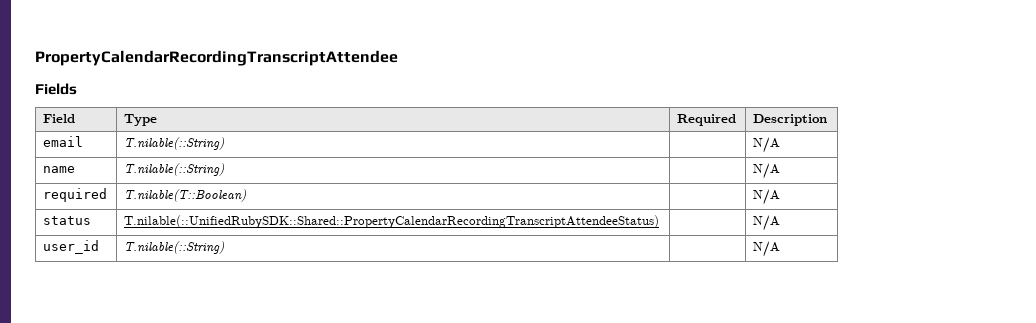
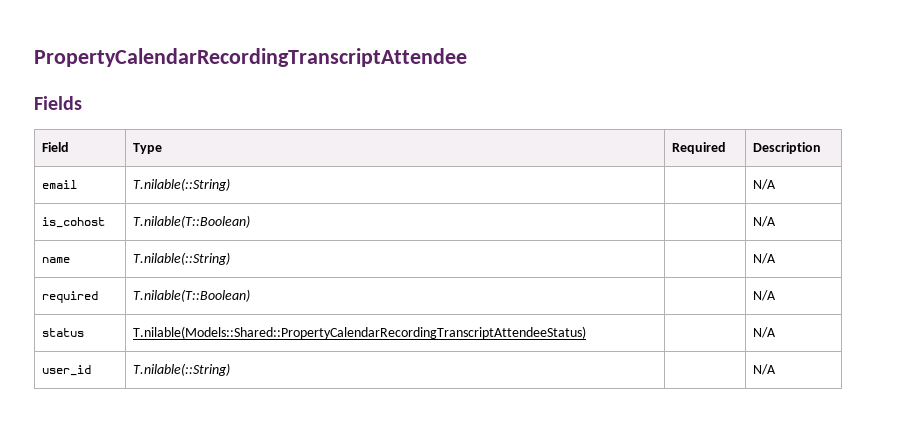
+ is_cohost | T.nilable(T::Boolean) | | N/A
- status | T.nilable(::UnifiedRubySDK::Shared::PropertyCalendarRecordingTranscriptAttendeeStatus) | | N/A
+ status | T.nilable(Models::Shared::PropertyCalendarRecordingTranscriptAttendeeStatus) | | N/A

